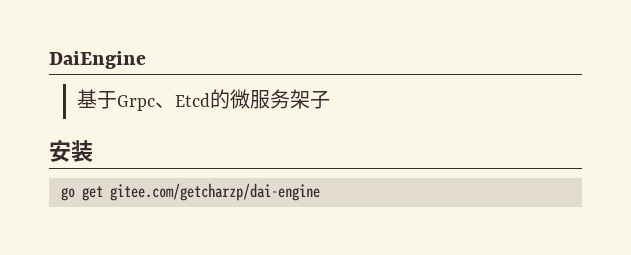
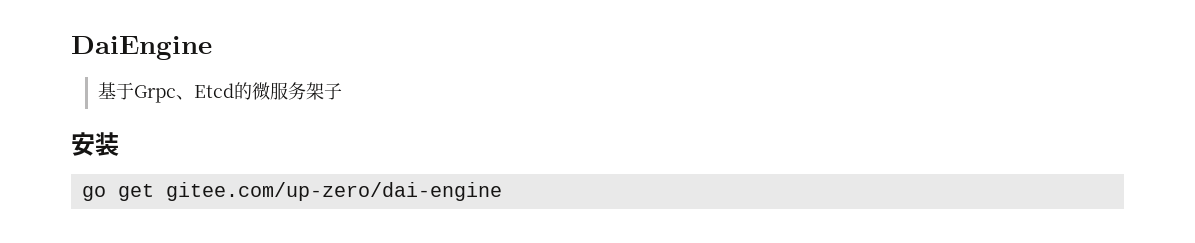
- go get gitee.com/getcharzp/dai-engine
+ go get gitee.com/up-zero/dai-engine

